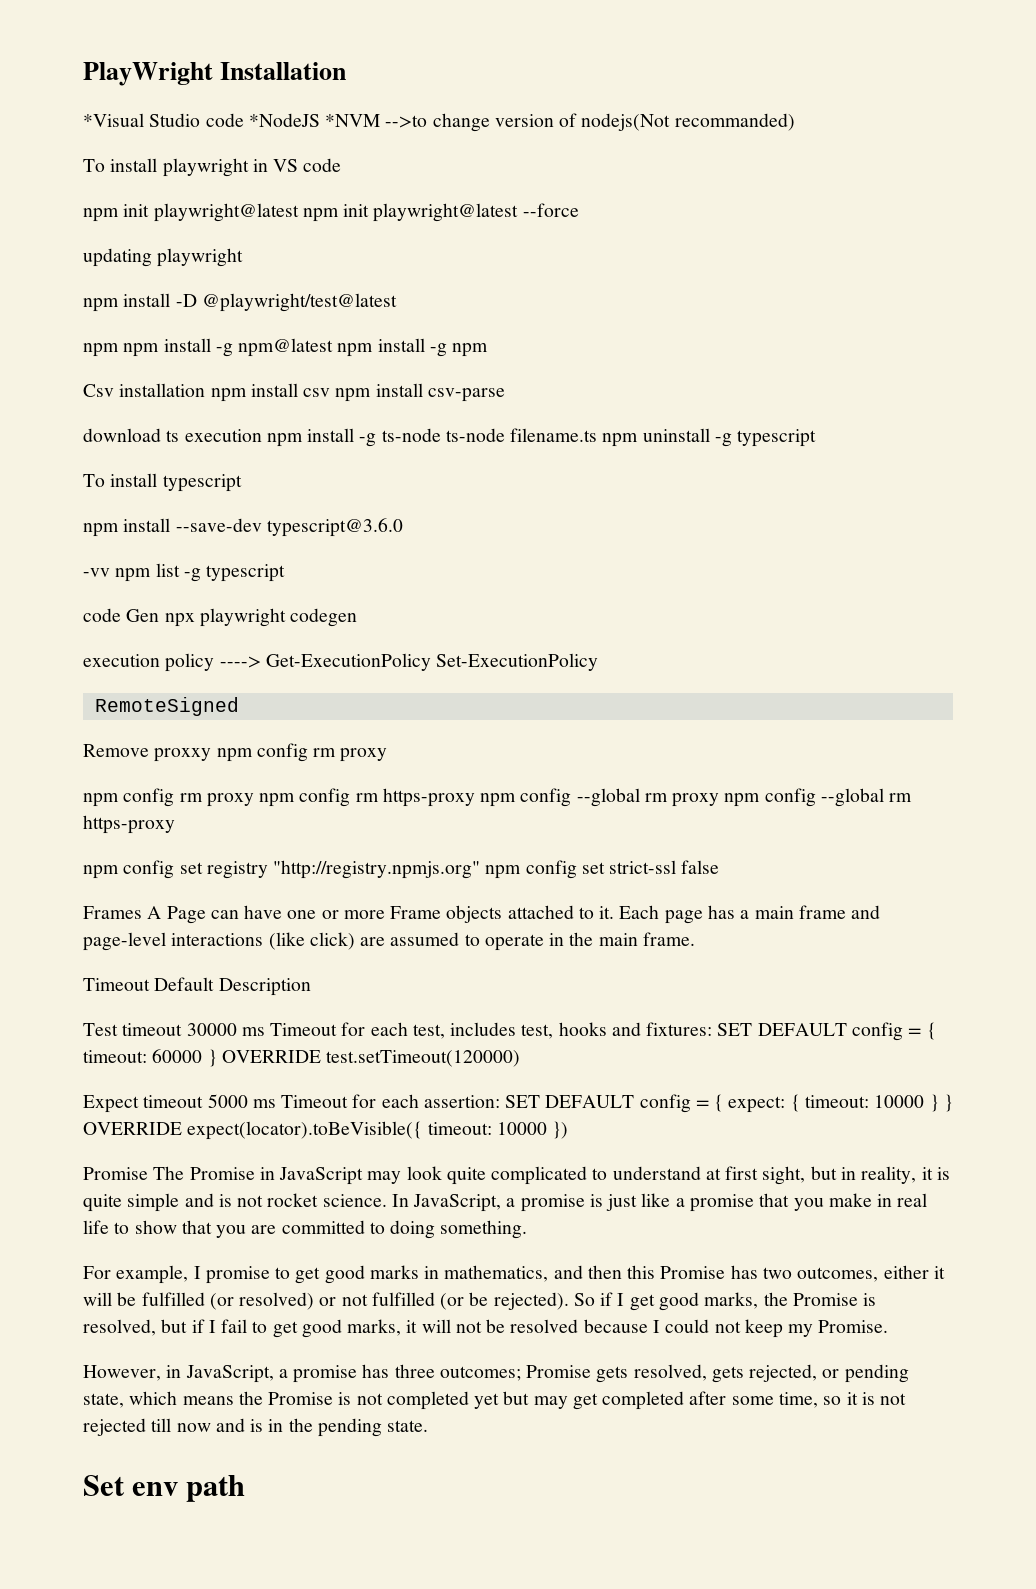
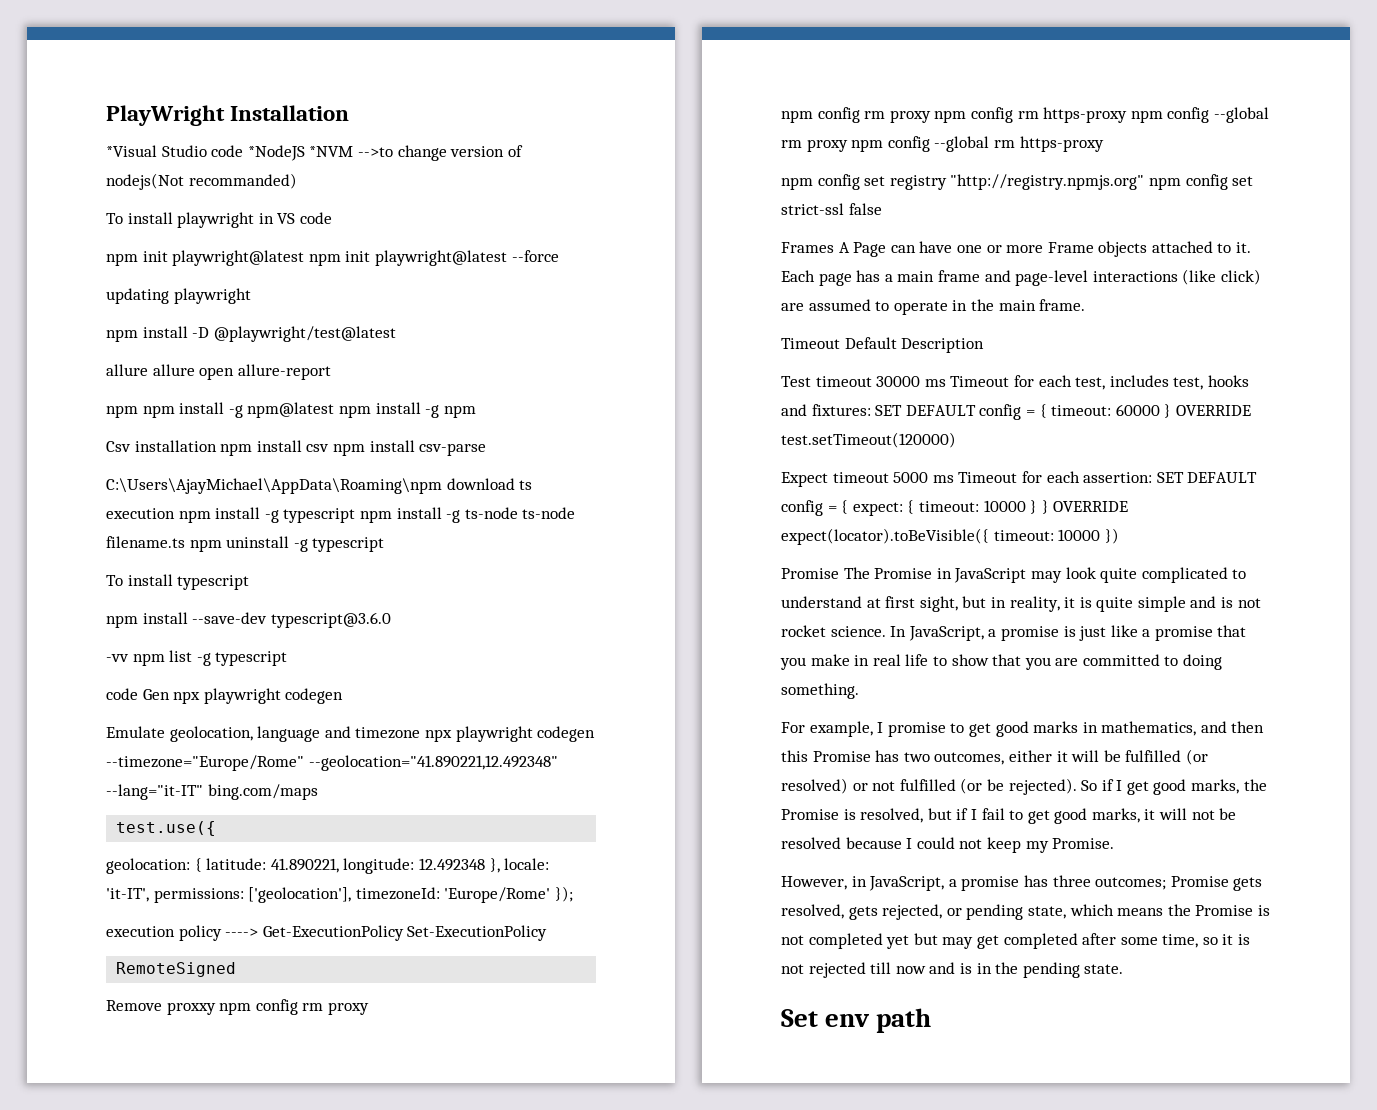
+ allure allure open allure-report
- download ts execution npm install -g ts-node ts-node filename.ts npm uninstall -g typescript
+ C:\Users\AjayMichael\AppData\Roaming\npm download ts execution npm install -g typescript npm install -g ts-node ts-node filename.ts npm uninstall -g typescript
+ Emulate geolocation, language and timezone npx playwright codegen --timezone="Europe/Rome" --geolocation="41.890221,12.492348" --lang="it-IT" bing.com/maps
+ test.use({
+ geolocation: { latitude: 41.890221, longitude: 12.492348 }, locale: 'it-IT', permissions: ['geolocation'], timezoneId: 'Europe/Rome' });

